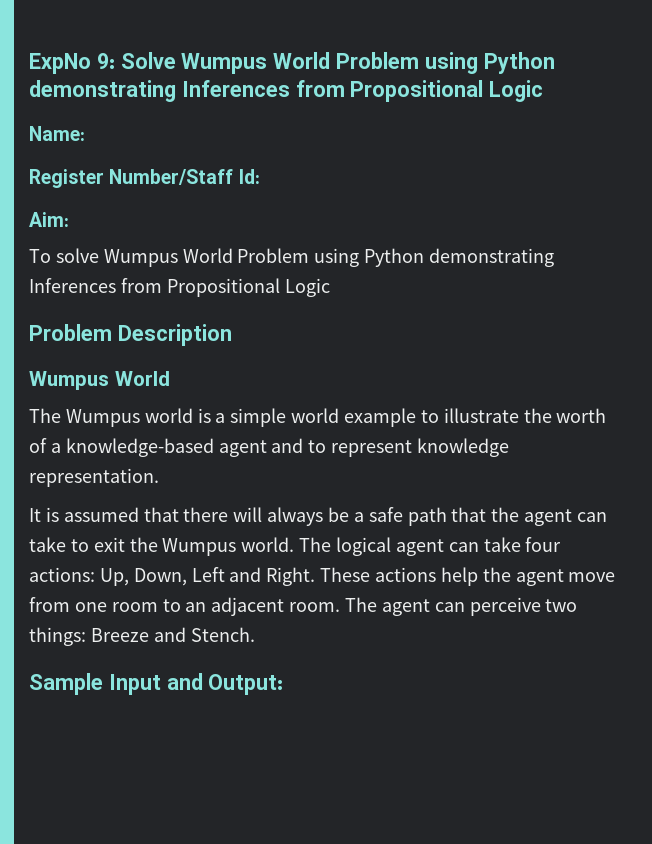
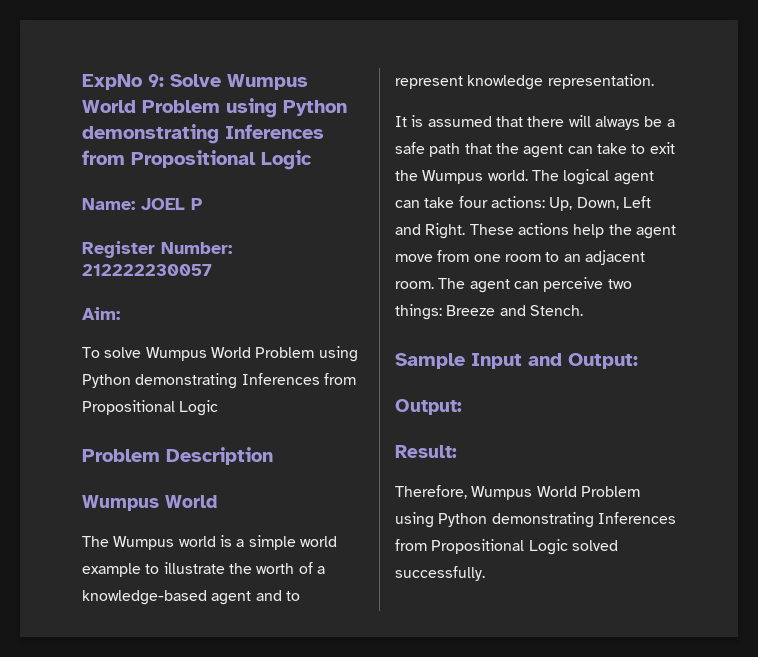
- Name:
+ Name: JOEL P
- Register Number/Staff Id:
+ Register Number: 212222230057
  Sample Input and Output:
+ Output:
+ Result:
+ Therefore, Wumpus World Problem using Python demonstrating Inferences from Propositional Logic solved successfully.

